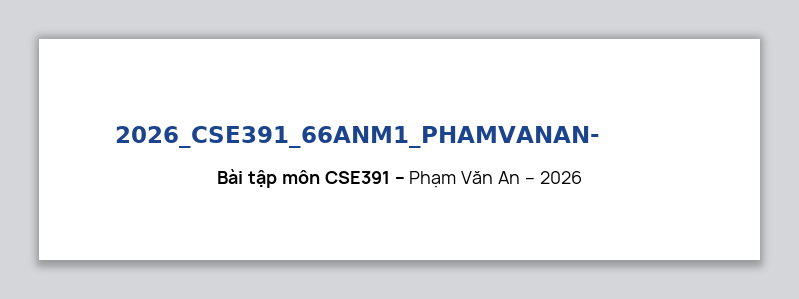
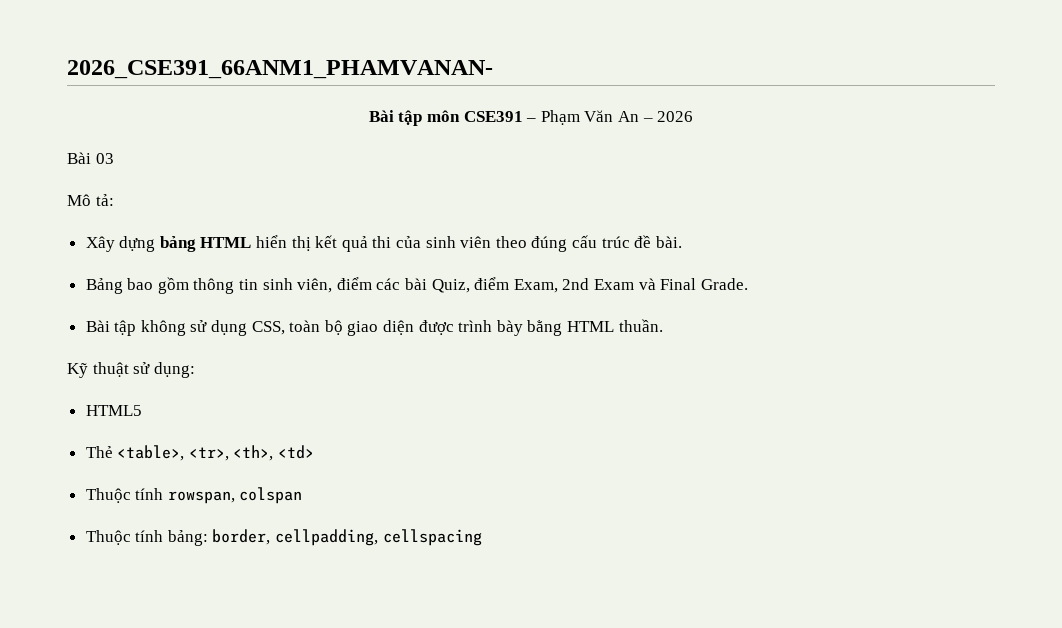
+ Bài 03
+ Mô tả:
+ Xây dựng bảng HTML hiển thị kết quả thi của sinh viên theo đúng cấu trúc đề bài.
+ Bảng bao gồm thông tin sinh viên, điểm các bài Quiz, điểm Exam, 2nd Exam và Final Grade.
+ Bài tập không sử dụng CSS, toàn bộ giao diện được trình bày bằng HTML thuần.
+ Kỹ thuật sử dụng:
+ HTML5
+ Thẻ <table>, <tr>, <th>, <td>
+ Thuộc tính rowspan, colspan
+ Thuộc tính bảng: border, cellpadding, cellspacing

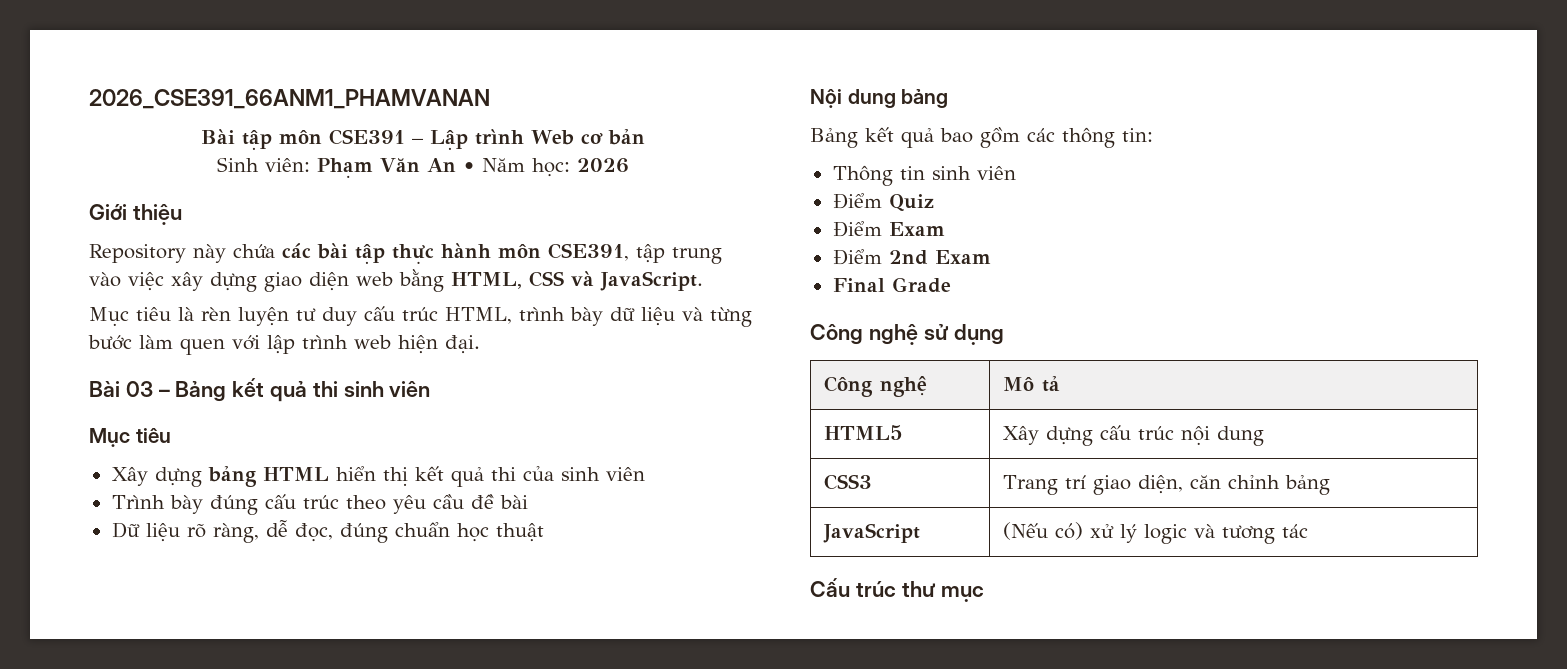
- 2026_CSE391_66ANM1_PHAMVANAN-
+ 2026_CSE391_66ANM1_PHAMVANAN
- Bài tập môn CSE391 – Phạm Văn An – 2026
- Bài 03
- Mô tả:
+ Bài tập môn CSE391 – Lập trình Web cơ bản
+ Sinh viên: Phạm Văn An • Năm học: 2026
+ Giới thiệu
+ Repository này chứa các bài tập thực hành môn CSE391, tập trung vào việc xây dựng giao diện web bằng HTML, CSS và JavaScript.
+ Mục tiêu là rèn luyện tư duy cấu trúc HTML, trình bày dữ liệu và từng bước làm quen với lập trình web hiện đại.
+ Bài 03 – Bảng kết quả thi sinh viên
+ Mục tiêu
- Xây dựng bảng HTML hiển thị kết quả thi của sinh viên theo đúng cấu trúc đề bài.
- Bảng bao gồm thông tin sinh viên, điểm các bài Quiz, điểm Exam, 2nd Exam và Final Grade.
- Bài tập không sử dụng CSS, toàn bộ giao diện được trình bày bằng HTML thuần.
- Kỹ thuật sử dụng:
- HTML5
- Thẻ <table>, <tr>, <th>, <td>
- Thuộc tính rowspan, colspan
- Thuộc tính bảng: border, cellpadding, cellspacing
+ Xây dựng bảng HTML hiển thị kết quả thi của sinh viên
+ Trình bày đúng cấu trúc theo yêu cầu đề bài
+ Dữ liệu rõ ràng, dễ đọc, đúng chuẩn học thuật
+ Nội dung bảng
+ Bảng kết quả bao gồm các thông tin:
+ Thông tin sinh viên
+ Điểm Quiz
+ Điểm Exam
+ Điểm 2nd Exam
+ Final Grade
+ Công nghệ sử dụng
+ Công nghệ | Mô tả
+ HTML5 | Xây dựng cấu trúc nội dung
+ CSS3 | Trang trí giao diện, căn chỉnh bảng
+ JavaScript | (Nếu có) xử lý logic và tương tác
+ Cấu trúc thư mục

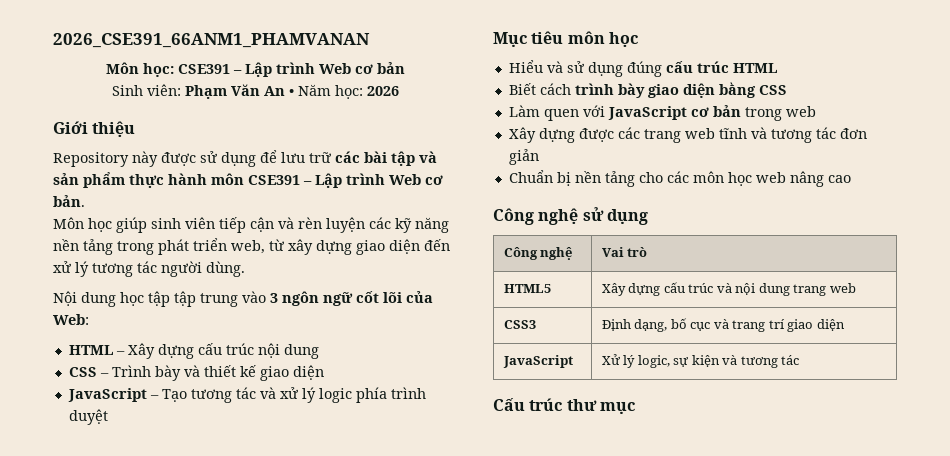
- Bài tập môn CSE391 – Lập trình Web cơ bản
+ Môn học: CSE391 – Lập trình Web cơ bản
- Repository này chứa các bài tập thực hành môn CSE391, tập trung vào việc xây dựng giao diện web bằng HTML, CSS và JavaScript.
- Mục tiêu là rèn luyện tư duy cấu trúc HTML, trình bày dữ liệu và từng bước làm quen với lập trình web hiện đại.
- Bài 03 – Bảng kết quả thi sinh viên
- Mục tiêu
- Xây dựng bảng HTML hiển thị kết quả thi của sinh viên
- Trình bày đúng cấu trúc theo yêu cầu đề bài
- Dữ liệu rõ ràng, dễ đọc, đúng chuẩn học thuật
- Nội dung bảng
- Bảng kết quả bao gồm các thông tin:
- Thông tin sinh viên
- Điểm Quiz
- Điểm Exam
- Điểm 2nd Exam
- Final Grade
+ Repository này được sử dụng để lưu trữ các bài tập và sản phẩm thực hành môn CSE391 – Lập trình Web cơ bản.
+ Môn học giúp sinh viên tiếp cận và rèn luyện các kỹ năng nền tảng trong phát triển web, từ xây dựng giao diện đến xử lý tương tác người dùng.
+ Nội dung học tập tập trung vào 3 ngôn ngữ cốt lõi của Web:
+ HTML – Xây dựng cấu trúc nội dung
+ CSS – Trình bày và thiết kế giao diện
+ JavaScript – Tạo tương tác và xử lý logic phía trình duyệt
+ Mục tiêu môn học
+ Hiểu và sử dụng đúng cấu trúc HTML
+ Biết cách trình bày giao diện bằng CSS
+ Làm quen với JavaScript cơ bản trong web
+ Xây dựng được các trang web tĩnh và tương tác đơn giản
+ Chuẩn bị nền tảng cho các môn học web nâng cao
- Công nghệ | Mô tả
+ Công nghệ | Vai trò
- HTML5 | Xây dựng cấu trúc nội dung
+ HTML5 | Xây dựng cấu trúc và nội dung trang web
- CSS3 | Trang trí giao diện, căn chỉnh bảng
- JavaScript | (Nếu có) xử lý logic và tương tác
+ CSS3 | Định dạng, bố cục và trang trí giao diện
+ JavaScript | Xử lý logic, sự kiện và tương tác

